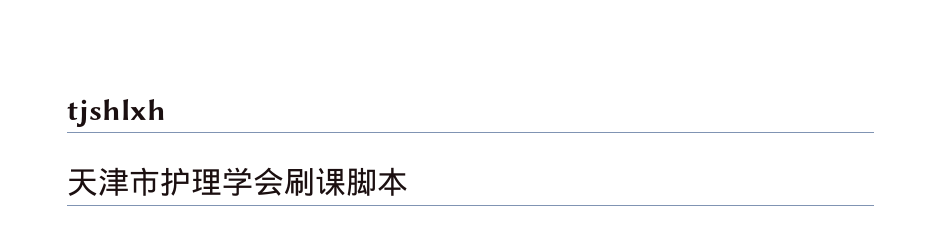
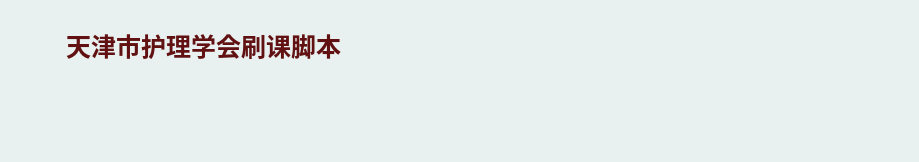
- tjshlxh

